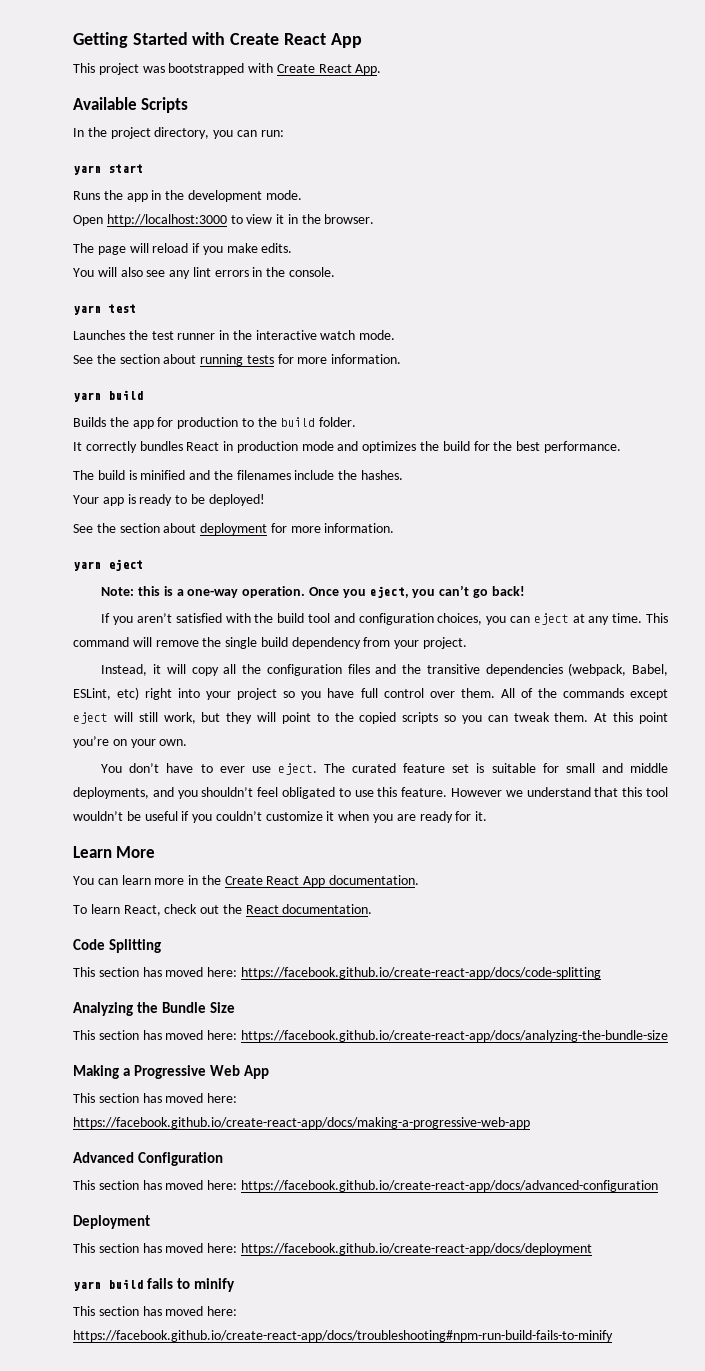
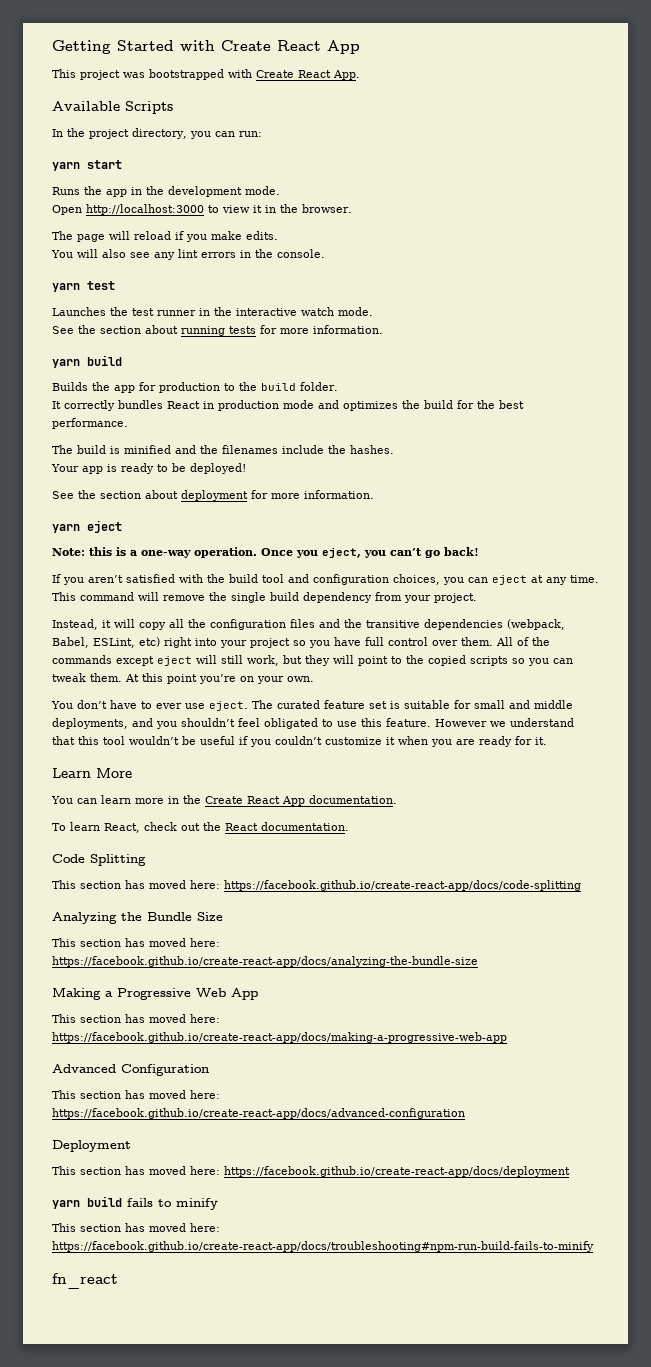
+ fn_react

